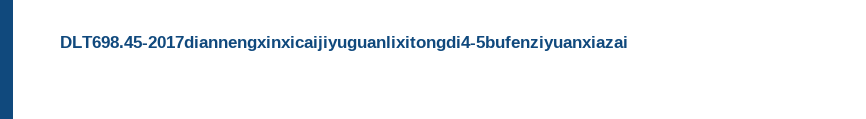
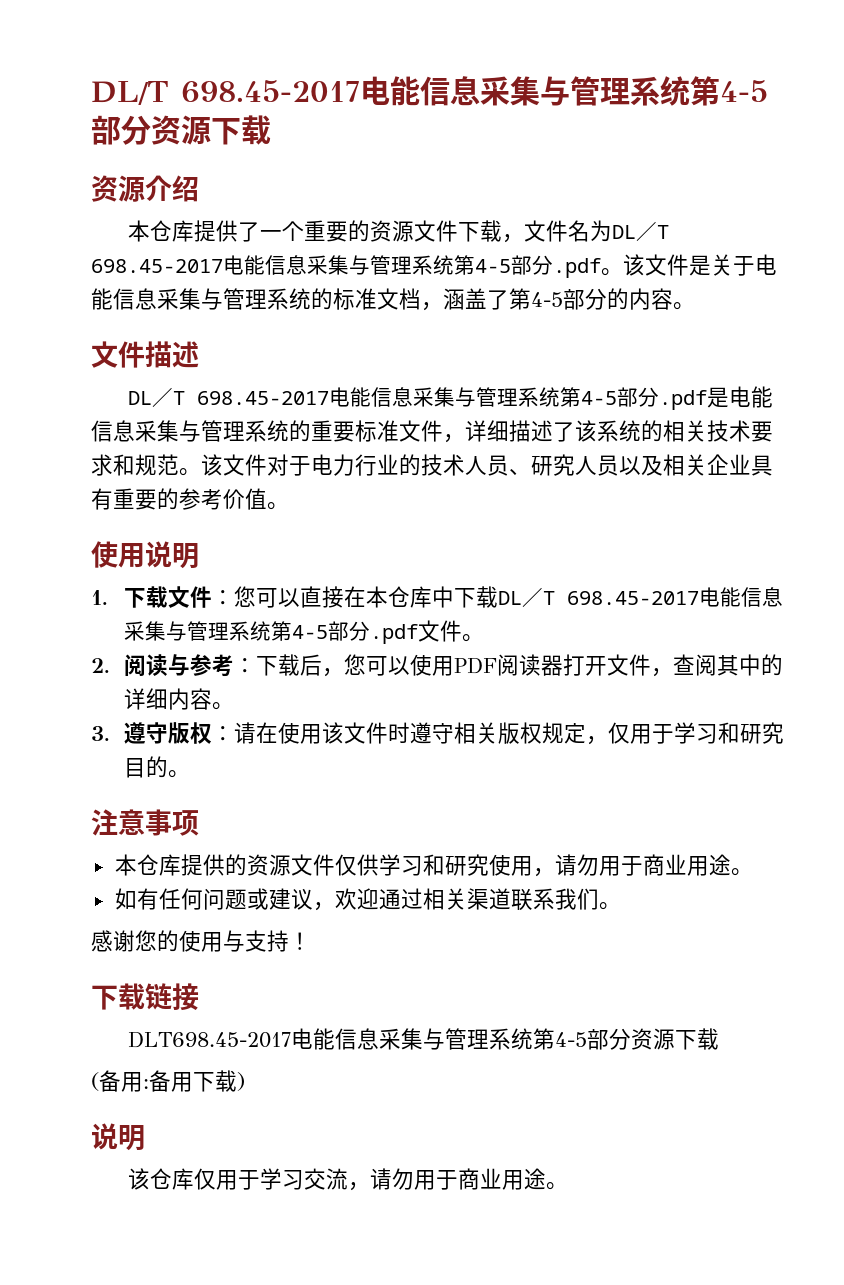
- DLT698.45-2017diannengxinxicaijiyuguanlixitongdi4-5bufenziyuanxiazai
+ DL/T 698.45-2017电能信息采集与管理系统第4-5部分资源下载
+ 资源介绍
+ 本仓库提供了一个重要的资源文件下载，文件名为DL∕T 698.45-2017电能信息采集与管理系统第4-5部分.pdf。该文件是关于电能信息采集与管理系统的标准文档，涵盖了第4-5部分的内容。
+ 文件描述
+ DL∕T 698.45-2017电能信息采集与管理系统第4-5部分.pdf是电能信息采集与管理系统的重要标准文件，详细描述了该系统的相关技术要求和规范。该文件对于电力行业的技术人员、研究人员以及相关企业具有重要的参考价值。
+ 使用说明
+ 1.下载文件：您可以直接在本仓库中下载DL∕T 698.45-2017电能信息采集与管理系统第4-5部分.pdf文件。
+ 2.阅读与参考：下载后，您可以使用PDF阅读器打开文件，查阅其中的详细内容。
+ 3.遵守版权：请在使用该文件时遵守相关版权规定，仅用于学习和研究目的。
+ 注意事项
+ 本仓库提供的资源文件仅供学习和研究使用，请勿用于商业用途。
+ 如有任何问题或建议，欢迎通过相关渠道联系我们。
+ 感谢您的使用与支持！
+ 下载链接
+ DLT698.45-2017电能信息采集与管理系统第4-5部分资源下载
+ (备用:备用下载)
+ 说明
+ 该仓库仅用于学习交流，请勿用于商业用途。

